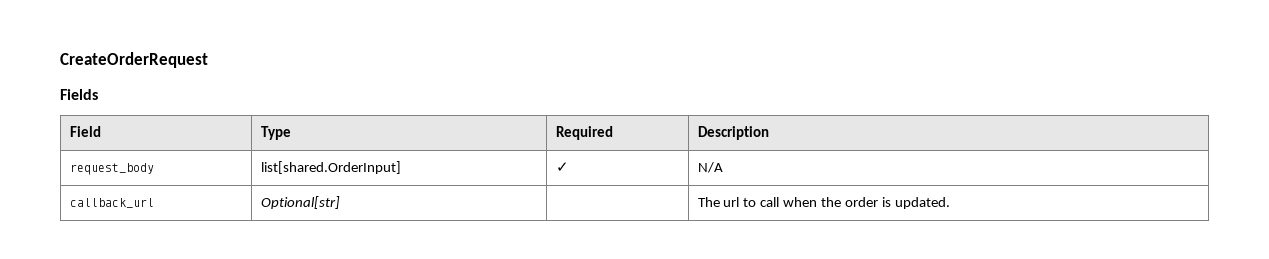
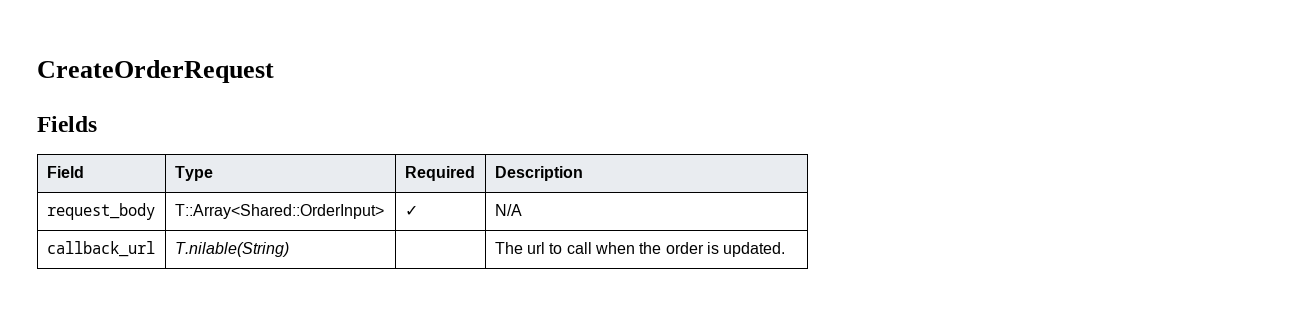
- request_body | list[shared.OrderInput] | ✓ | N/A
+ request_body | T::Array<Shared::OrderInput> | ✓ | N/A
- callback_url | Optional[str] | | The url to call when the order is updated.
+ callback_url | T.nilable(String) | | The url to call when the order is updated.

